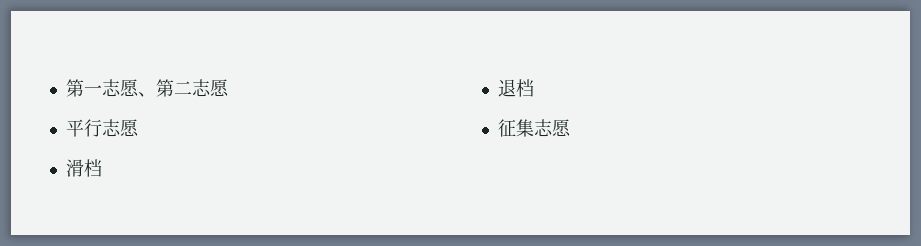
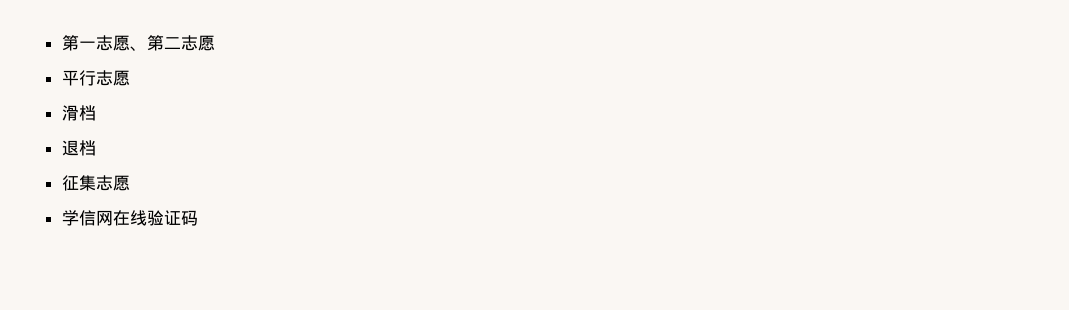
+ 学信网在线验证码

